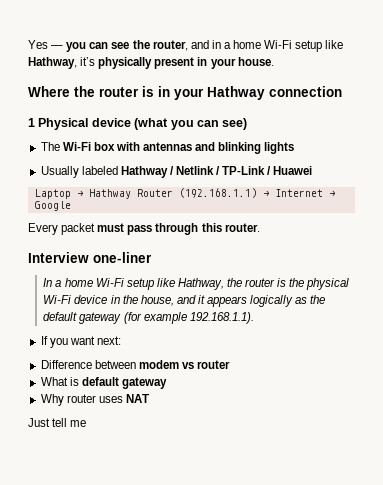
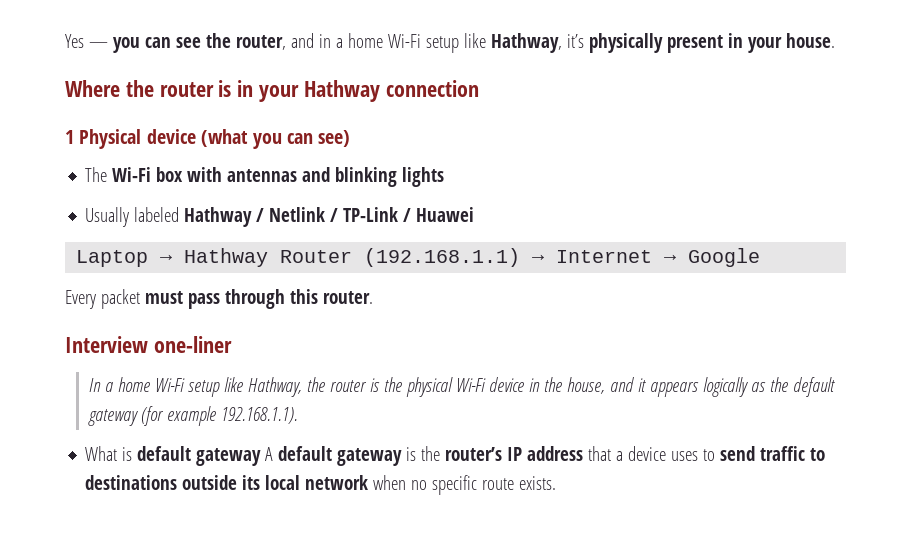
- If you want next:
- Difference between modem vs router
- What is default gateway
- Why router uses NAT
- Just tell me
+ What is default gateway A default gateway is the router’s IP address that a device uses to send traffic to destinations outside its local network when no specific route exists.

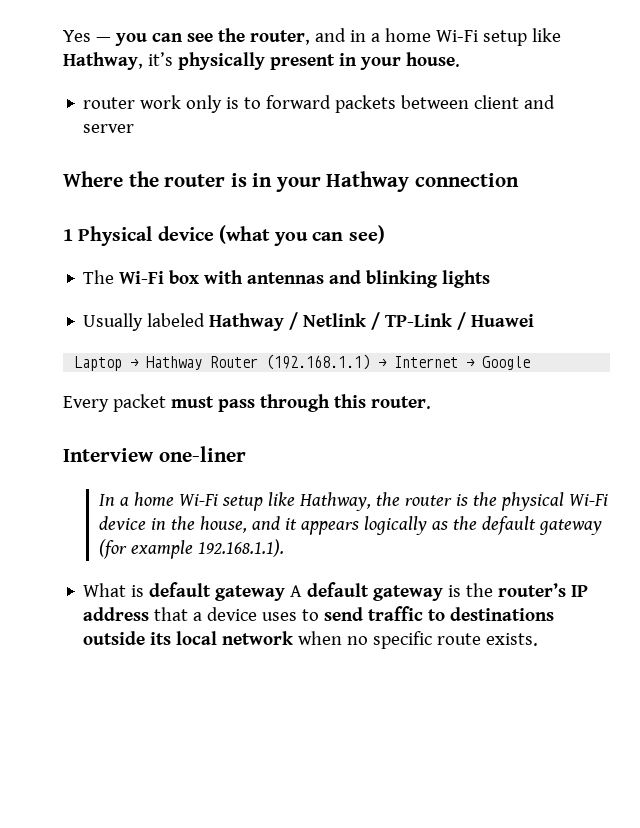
+ router work only is to forward packets between client and server

